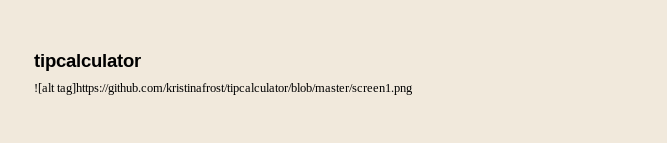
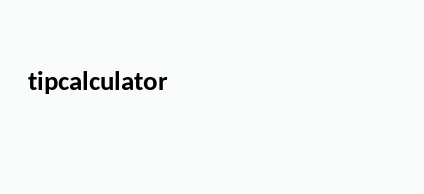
- ![alt tag]https://github.com/kristinafrost/tipcalculator/blob/master/screen1.png

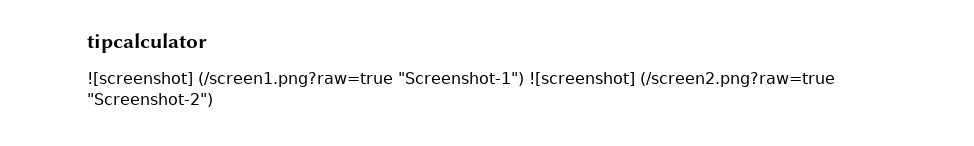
+ ![screenshot] (/screen1.png?raw=true "Screenshot-1") ![screenshot] (/screen2.png?raw=true "Screenshot-2")

